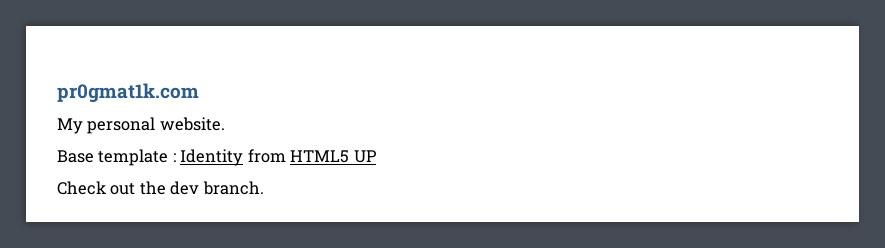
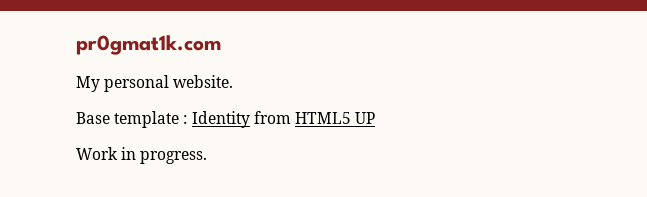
- Check out the dev branch.
+ Work in progress.

